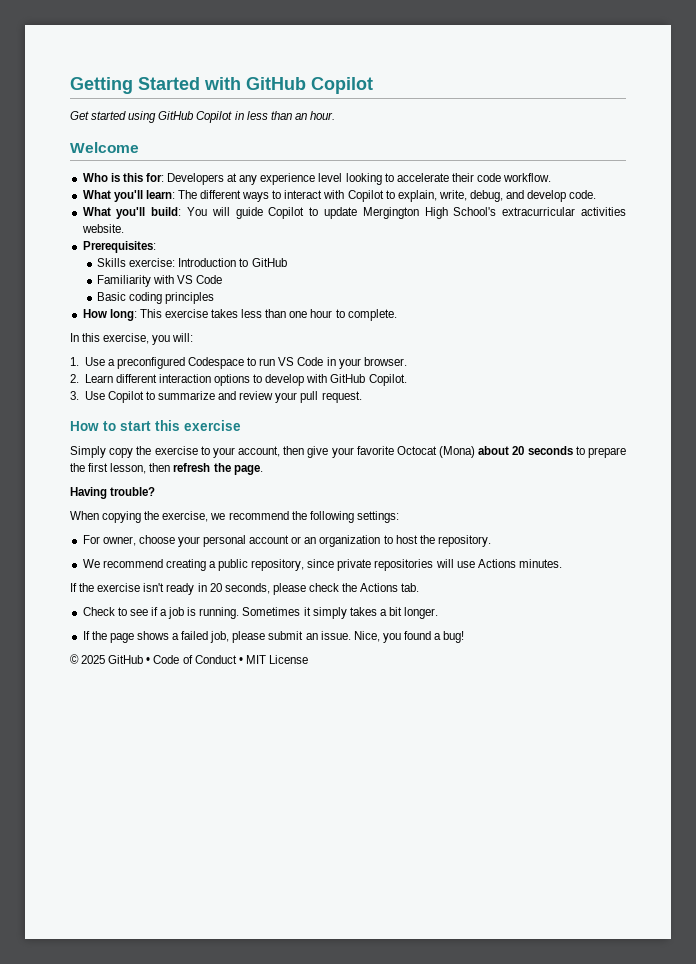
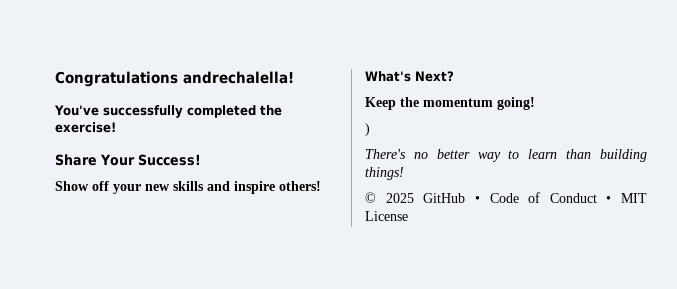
- Getting Started with GitHub Copilot
- Get started using GitHub Copilot in less than an hour.
- Welcome
- Who is this for: Developers at any experience level looking to accelerate their code workflow.
- What you'll learn: The different ways to interact with Copilot to explain, write, debug, and develop code.
- What you'll build: You will guide Copilot to update Mergington High School's extracurricular activities website.
- Prerequisites:
- Skills exercise: Introduction to GitHub
- Familiarity with VS Code
- Basic coding principles
- How long: This exercise takes less than one hour to complete.
- In this exercise, you will:
- 1. Use a preconfigured Codespace to run VS Code in your browser.
- 2. Learn different interaction options to develop with GitHub Copilot.
- 3. Use Copilot to summarize and review your pull request.
- How to start this exercise
- Simply copy the exercise to your account, then give your favorite Octocat (Mona) about 20 seconds to prepare the first lesson, then refresh the page.
- Having trouble?
- When copying the exercise, we recommend the following settings:
- For owner, choose your personal account or an organization to host the repository.
- We recommend creating a public repository, since private repositories will use Actions minutes.
- If the exercise isn't ready in 20 seconds, please check the Actions tab.
- Check to see if a job is running. Sometimes it simply takes a bit longer.
- If the page shows a failed job, please submit an issue. Nice, you found a bug!
+ Congratulations andrechalella!
+ You've successfully completed the exercise!
+ Share Your Success!
+ Show off your new skills and inspire others!
+ What's Next?
+ Keep the momentum going!
+ )
+ There's no better way to learn than building things!

